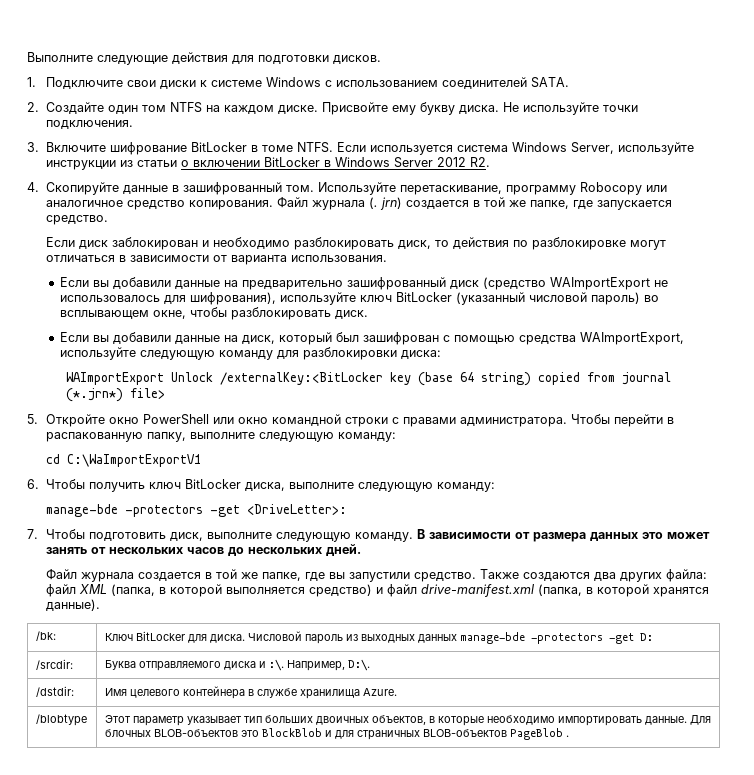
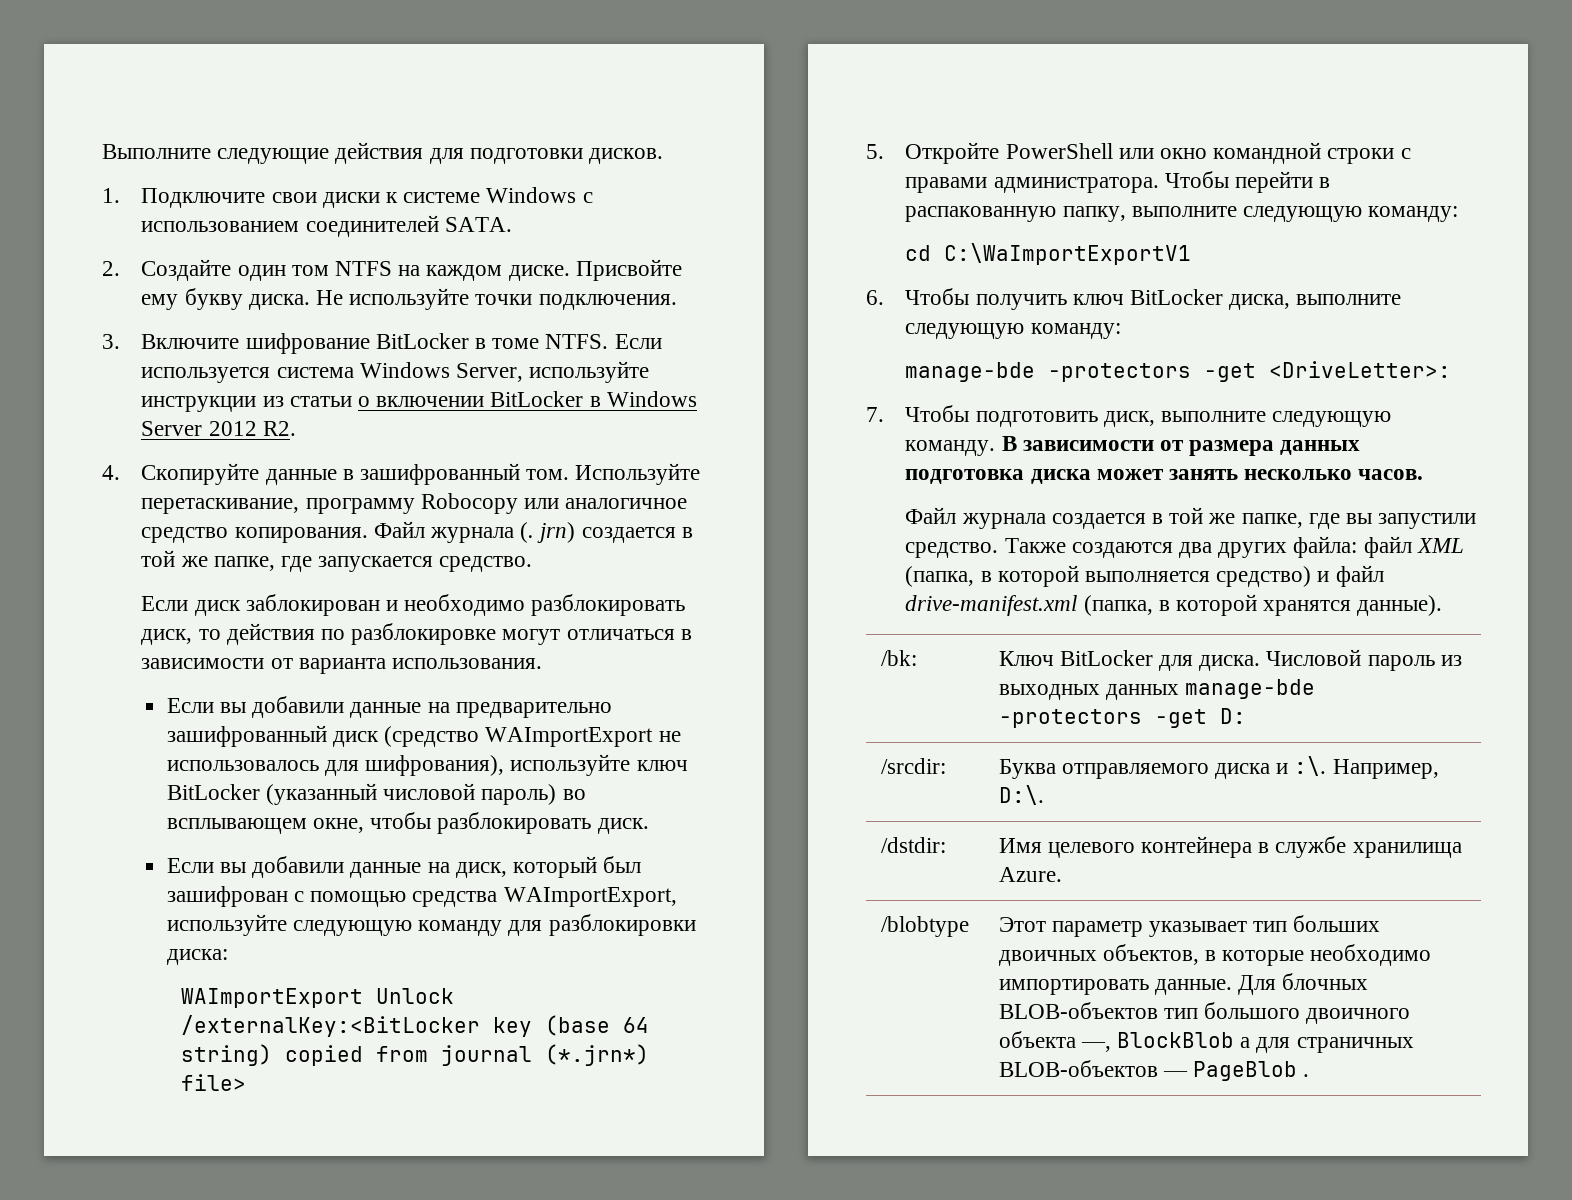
- 5. Откройте окно PowerShell или окно командной строки с правами администратора.
+ 5. Откройте PowerShell или окно командной строки с правами администратора.
- В зависимости от размера данных это может занять от нескольких часов до нескольких дней.
+ В зависимости от размера данных подготовка диска может занять несколько часов.
- /blobtype | Этот параметр указывает тип больших двоичных объектов, в которые необходимо импортировать данные. Для блочных BLOB-объектов это BlockBlob и для страничных BLOB-объектов PageBlob .
+ /blobtype | Этот параметр указывает тип больших двоичных объектов, в которые необходимо импортировать данные. Для блочных BLOB-объектов тип большого двоичного объекта —, BlockBlob а для страничных BLOB-объектов — PageBlob .

